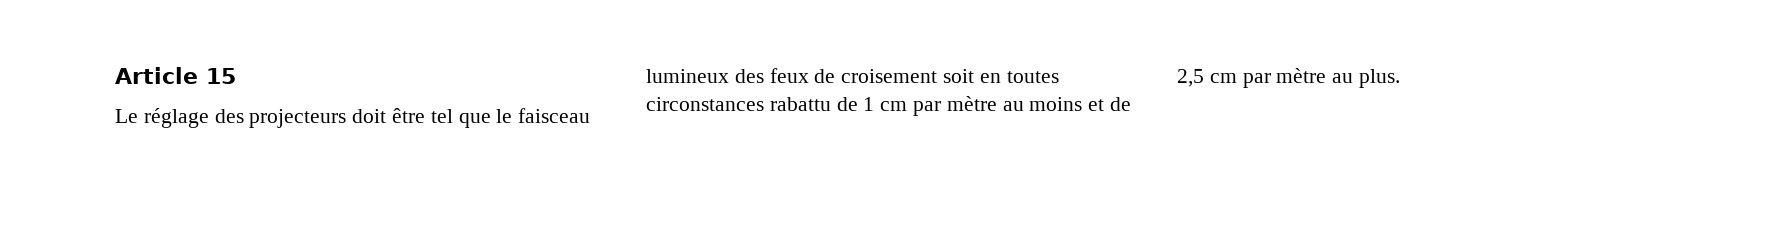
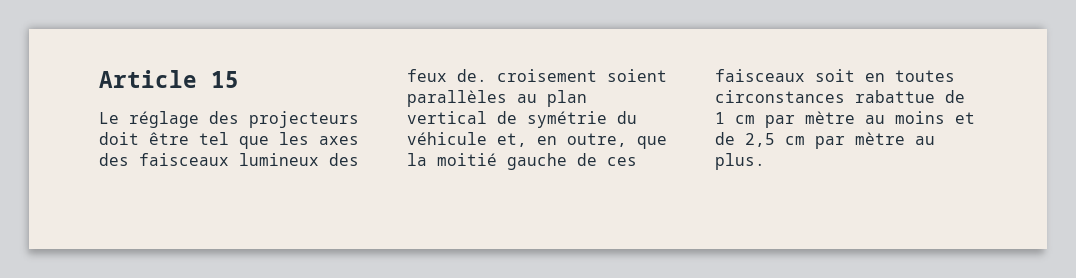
- Le réglage des projecteurs doit être tel que le faisceau lumineux des feux de croisement soit en toutes circonstances rabattu de 1 cm par mètre au moins et de 2,5 cm par mètre au plus.
+ Le réglage des projecteurs doit être tel que les axes des faisceaux lumineux des feux de. croisement soient parallèles au plan vertical de symétrie du véhicule et, en outre, que la moitié gauche de ces faisceaux soit en toutes circonstances rabattue de 1 cm par mètre au moins et de 2,5 cm par mètre au plus.

